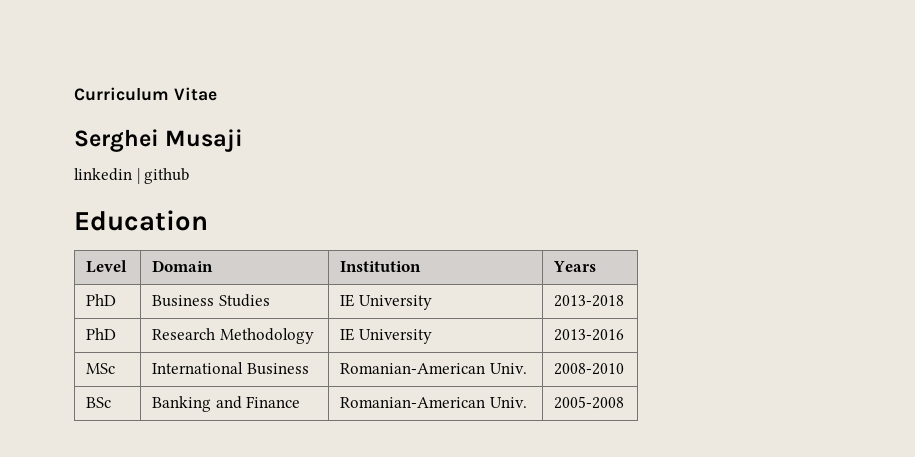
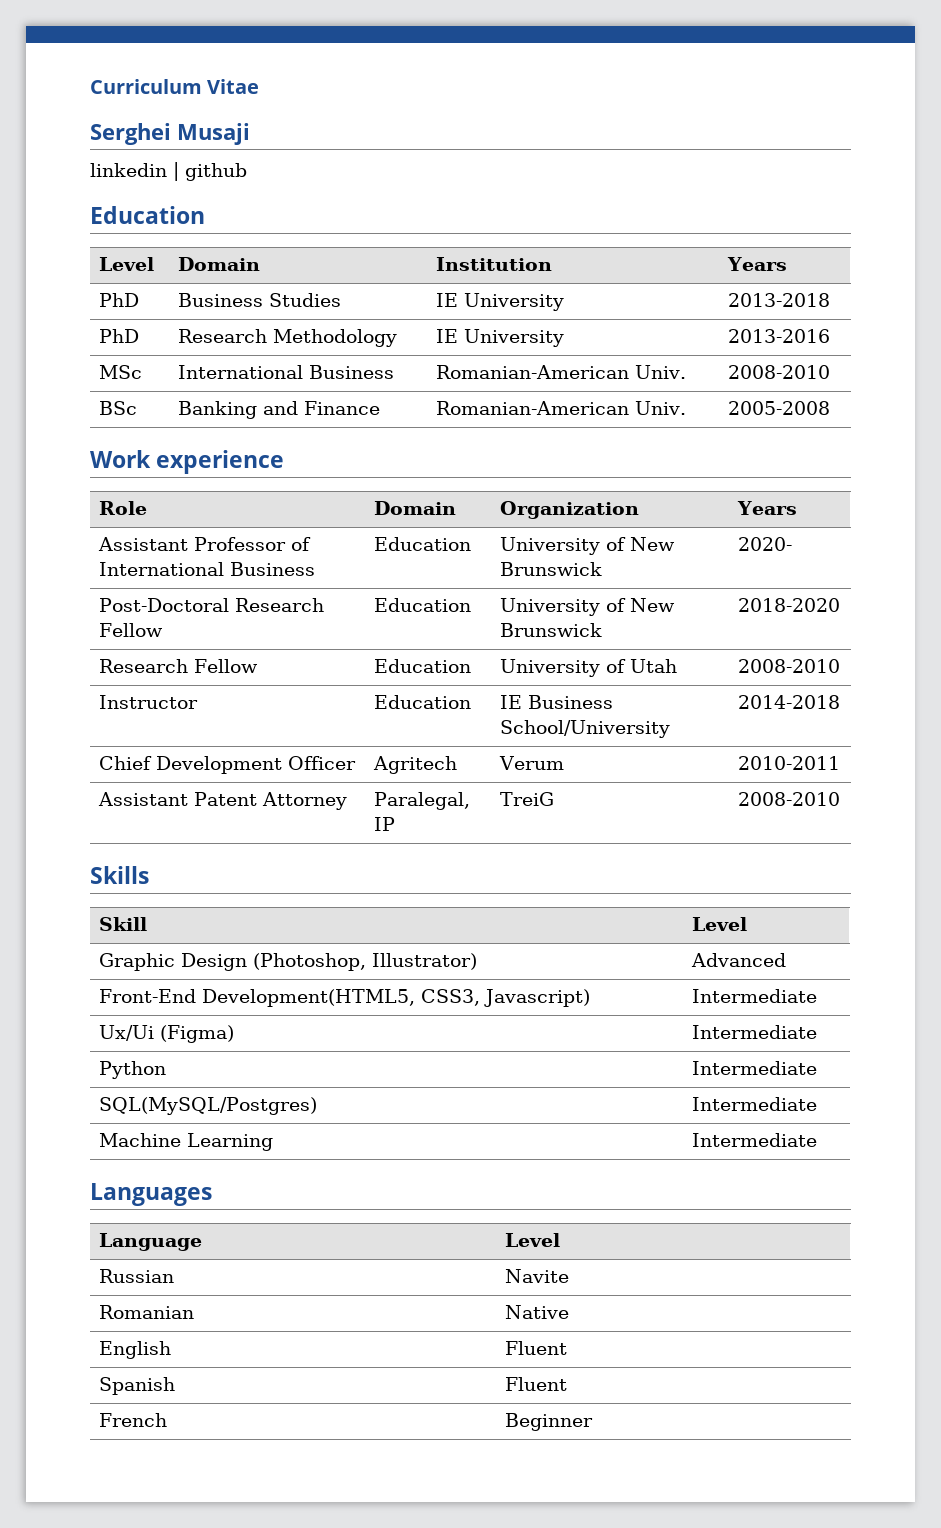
+ Work experience
+ Role | Domain | Organization | Years
+ Assistant Professor of International Business | Education | University of New Brunswick | 2020-
+ Post-Doctoral Research Fellow | Education | University of New Brunswick | 2018-2020
+ Research Fellow | Education | University of Utah | 2008-2010
+ Instructor | Education | IE Business School/University | 2014-2018
+ Chief Development Officer | Agritech | Verum | 2010-2011
+ Assistant Patent Attorney | Paralegal, IP | TreiG | 2008-2010
+ Skills
+ Skill | Level
+ Graphic Design (Photoshop, Illustrator) | Advanced
+ Front-End Development(HTML5, CSS3, Javascript) | Intermediate
+ Ux/Ui (Figma) | Intermediate
+ Python | Intermediate
+ SQL(MySQL/Postgres) | Intermediate
+ Machine Learning | Intermediate
+ Languages
+ Language | Level
+ Russian | Navite
+ Romanian | Native
+ English | Fluent
+ Spanish | Fluent
+ French | Beginner

